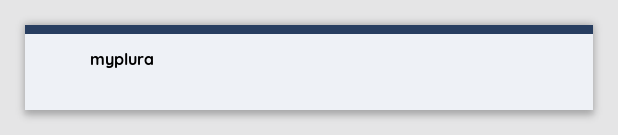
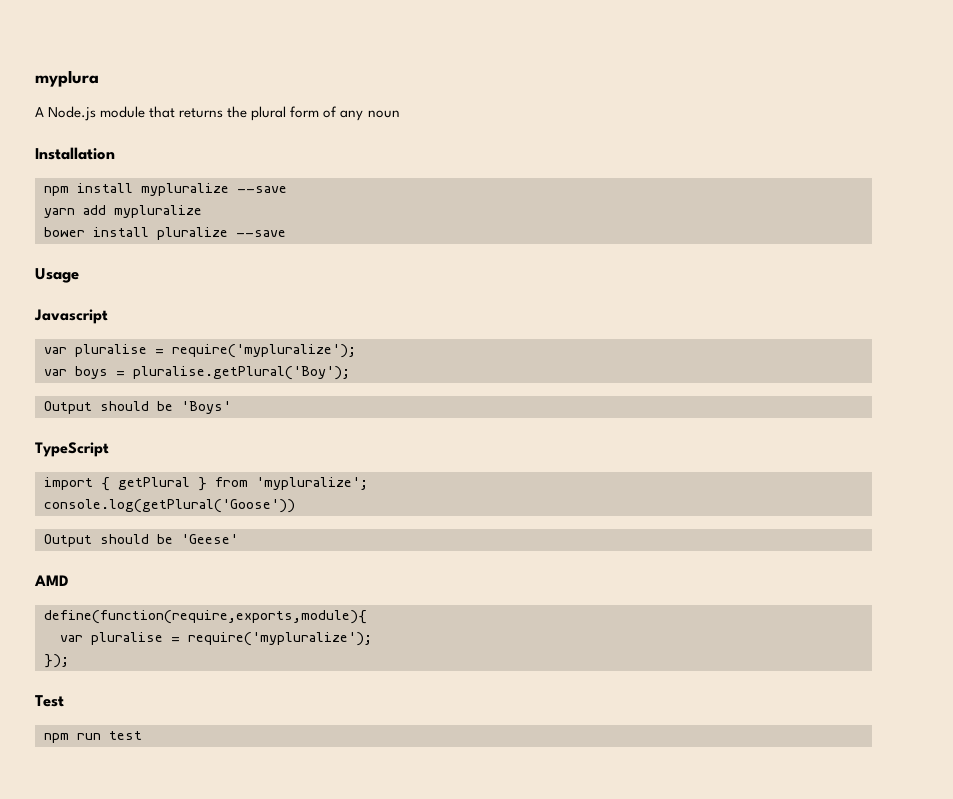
+ A Node.js module that returns the plural form of any noun
+ Installation
+ npm install mypluralize --save
+ yarn add mypluralize
+ bower install pluralize --save
+ Usage
+ Javascript
+ var pluralise = require('mypluralize');
+ var boys = pluralise.getPlural('Boy');
+ Output should be 'Boys'
+ TypeScript
+ import { getPlural } from 'mypluralize';
+ console.log(getPlural('Goose'))
+ Output should be 'Geese'
+ AMD
+ define(function(require,exports,module){
+ var pluralise = require('mypluralize');
+ });
+ Test
+ npm run test

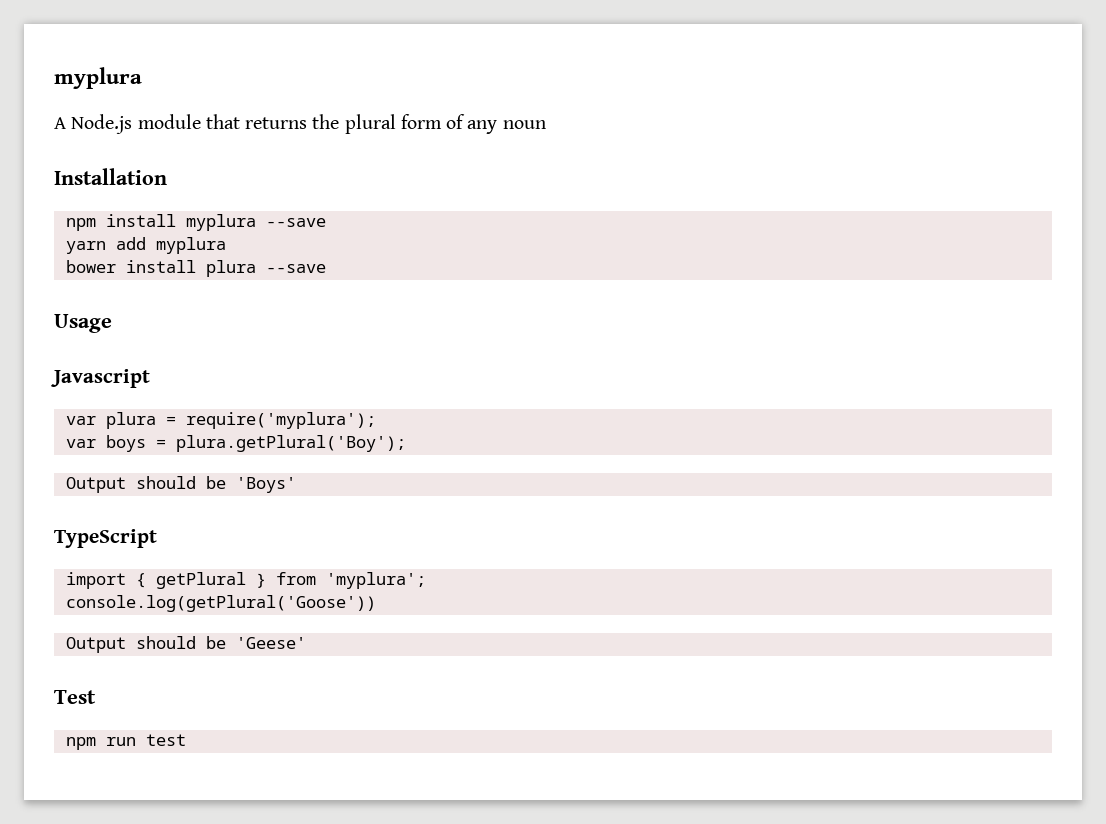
- npm install mypluralize --save
+ npm install myplura --save
- yarn add mypluralize
+ yarn add myplura
- bower install pluralize --save
+ bower install plura --save
  Javascript
- var pluralise = require('mypluralize');
+ var plura = require('myplura');
- var boys = pluralise.getPlural('Boy');
+ var boys = plura.getPlural('Boy');
- import { getPlural } from 'mypluralize';
+ import { getPlural } from 'myplura';
- AMD
- define(function(require,exports,module){
- var pluralise = require('mypluralize');
- });

